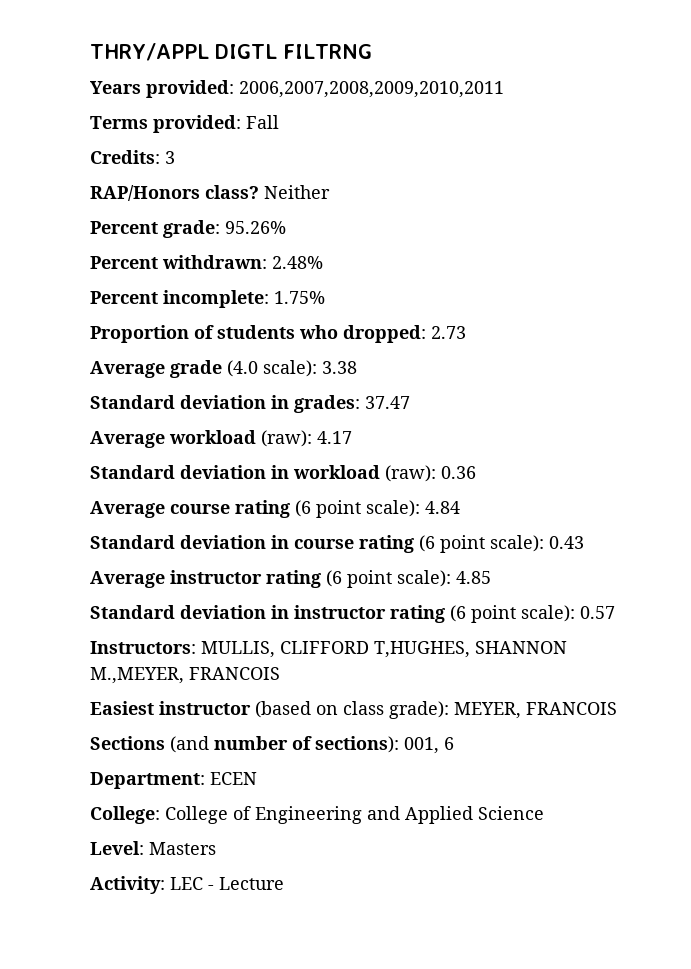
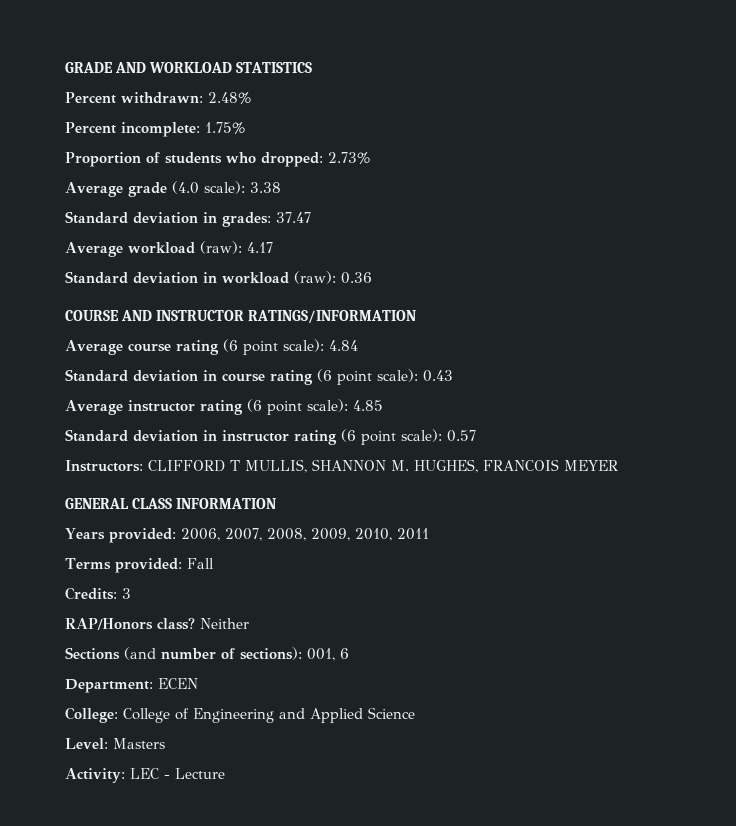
- THRY/APPL DIGTL FILTRNG
- Years provided: 2006,2007,2008,2009,2010,2011
- Terms provided: Fall
- Credits: 3
- RAP/Honors class? Neither
- Percent grade: 95.26%
+ GRADE AND WORKLOAD STATISTICS
- Proportion of students who dropped: 2.73
+ Proportion of students who dropped: 2.73%
+ COURSE AND INSTRUCTOR RATINGS/INFORMATION
- Instructors: MULLIS, CLIFFORD T,HUGHES, SHANNON M.,MEYER, FRANCOIS
- Easiest instructor (based on class grade): MEYER, FRANCOIS
+ Instructors: CLIFFORD T MULLIS, SHANNON M. HUGHES, FRANCOIS MEYER
+ GENERAL CLASS INFORMATION
+ Years provided: 2006, 2007, 2008, 2009, 2010, 2011
+ Terms provided: Fall
+ Credits: 3
+ RAP/Honors class? Neither

